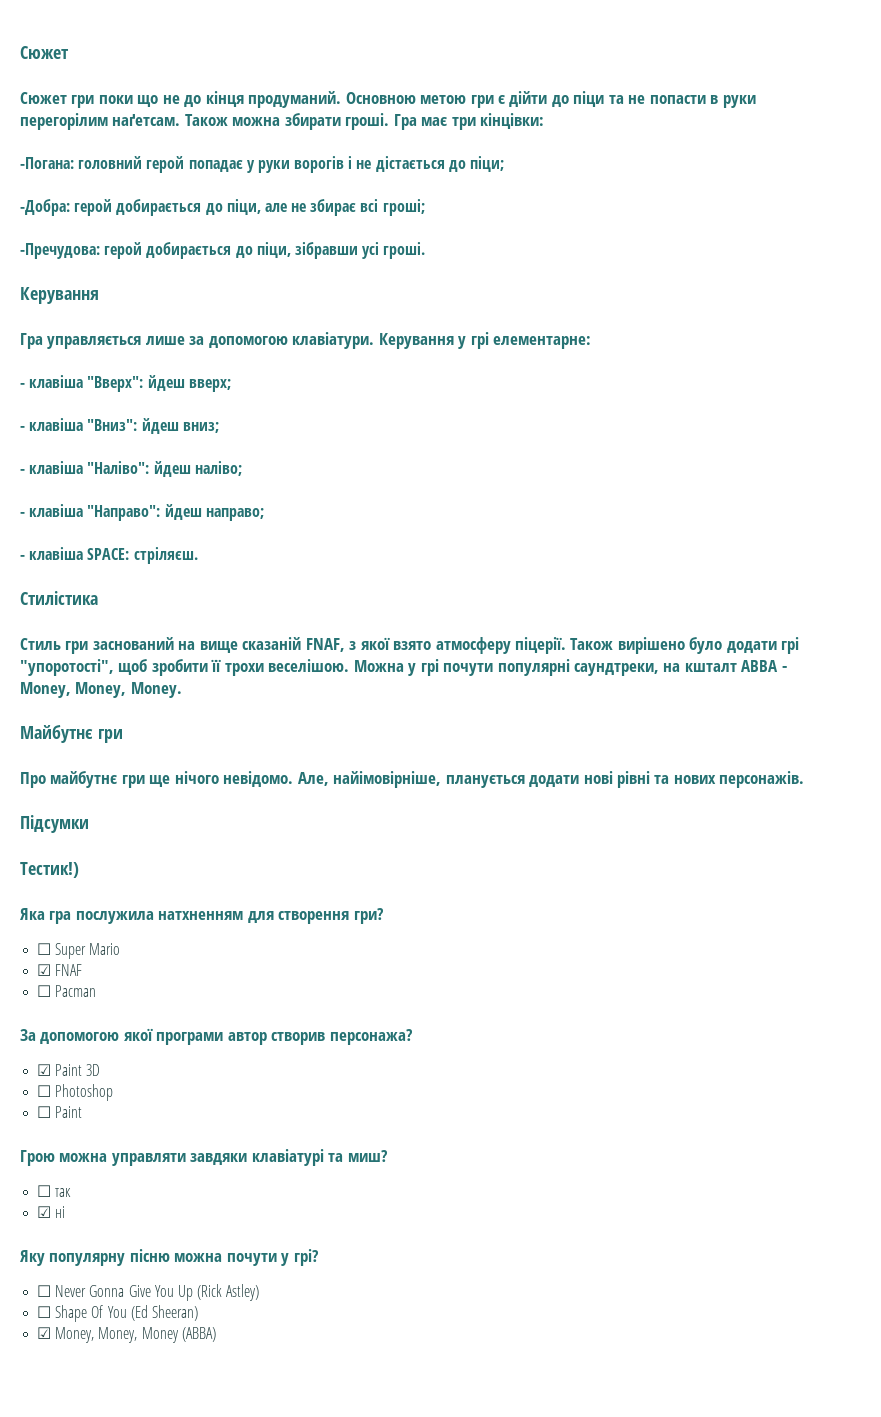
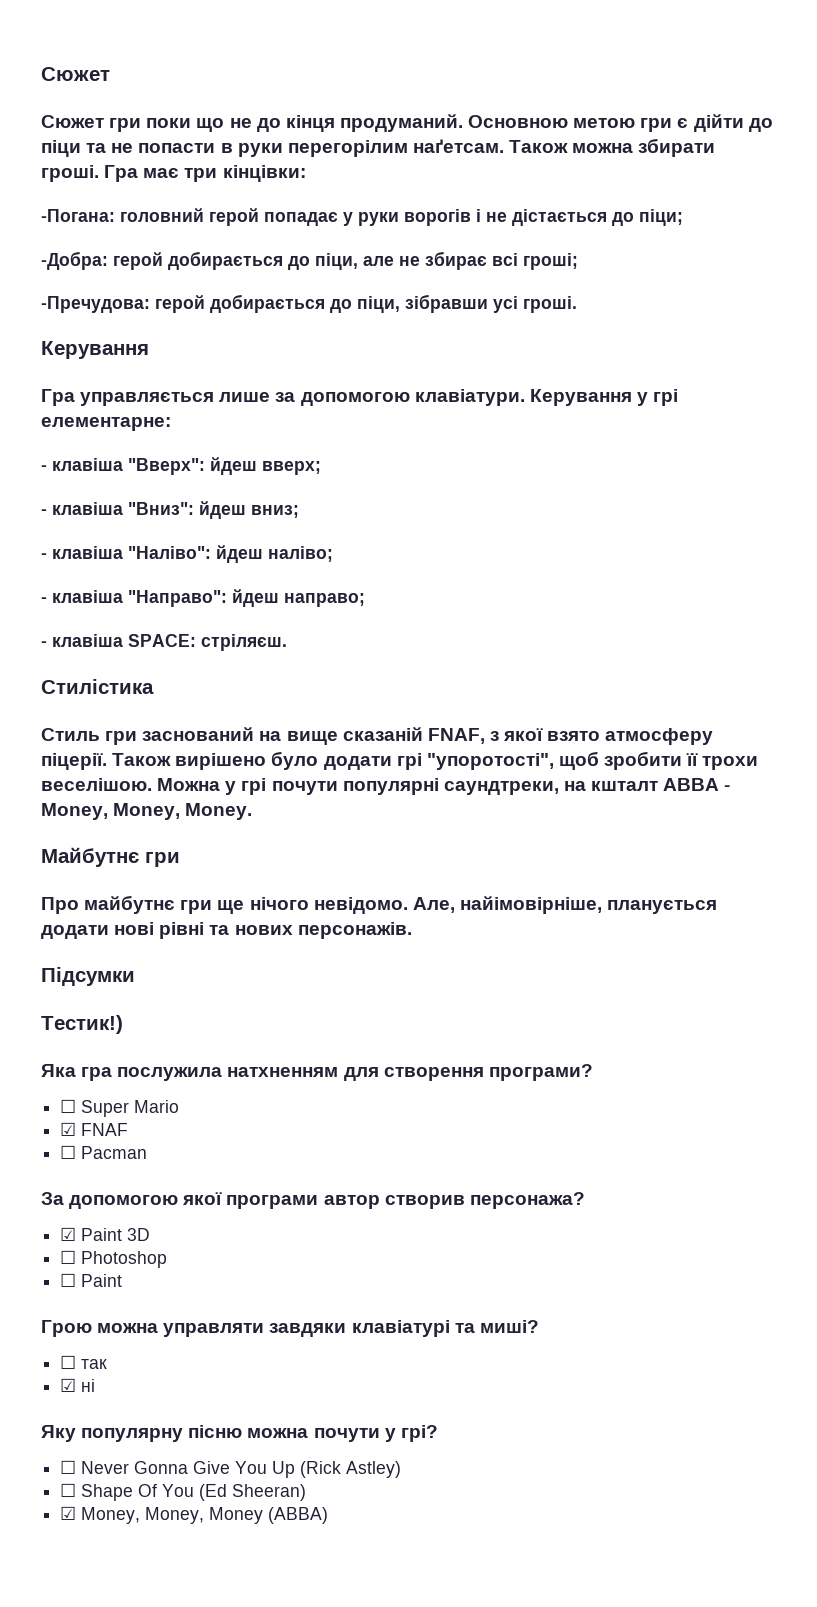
- Яка гра послужила натхненням для створення гри?
+ Яка гра послужила натхненням для створення програми?
- Грою можна управляти завдяки клавіатурі та миш?
+ Грою можна управляти завдяки клавіатурі та миші?

